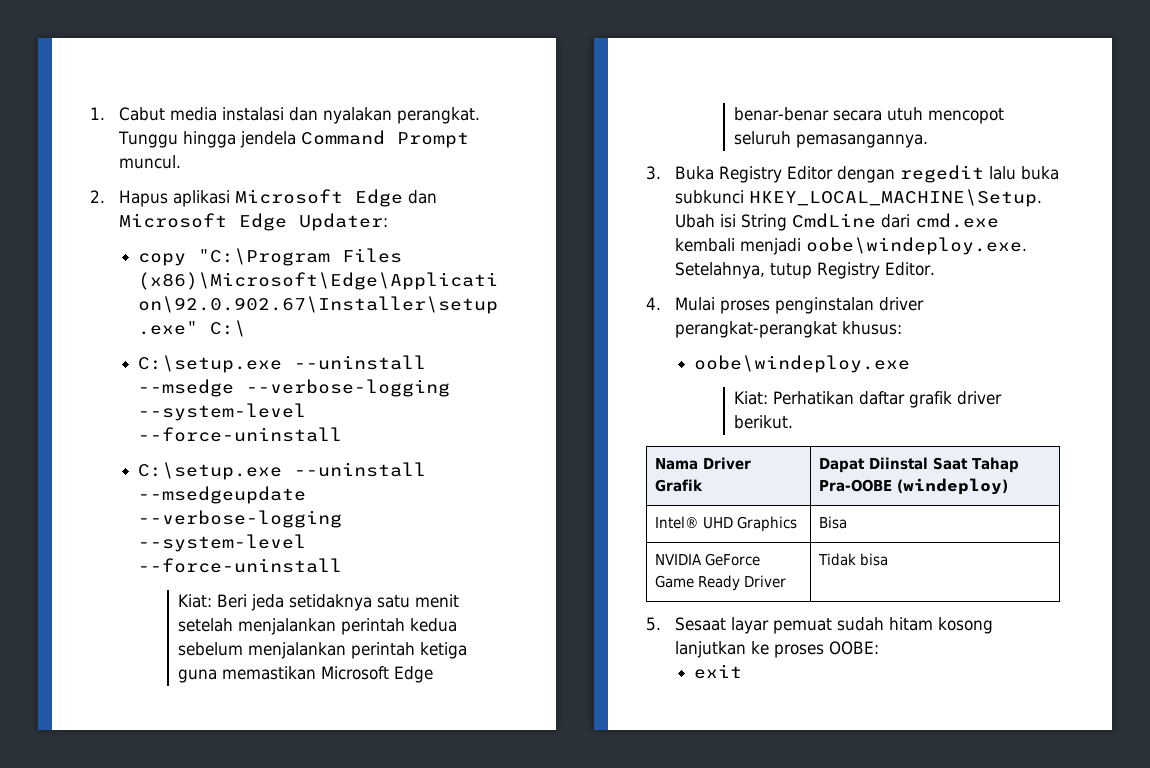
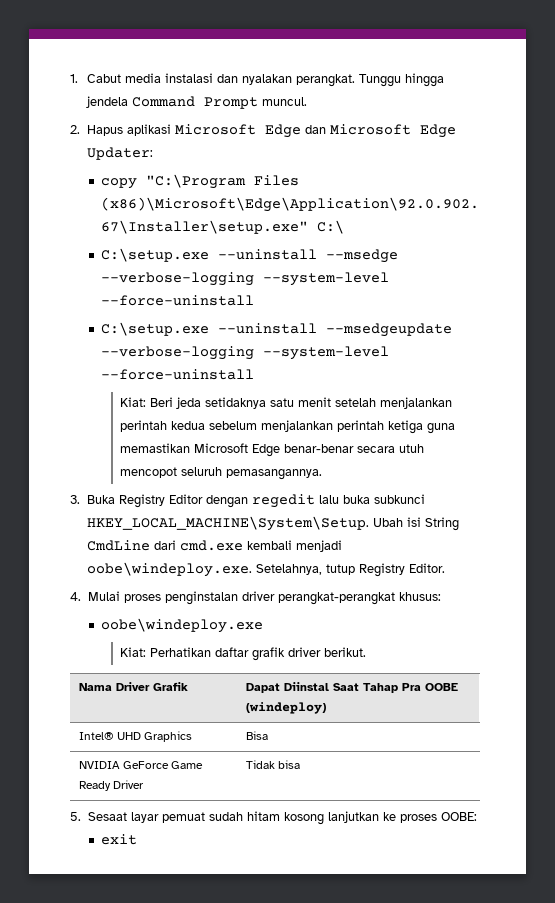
- 3. Buka Registry Editor dengan regedit lalu buka subkunci HKEY_LOCAL_MACHINE\Setup.
+ 3. Buka Registry Editor dengan regedit lalu buka subkunci HKEY_LOCAL_MACHINE\System\Setup.
- Nama Driver Grafik | Dapat Diinstal Saat Tahap Pra-OOBE (windeploy)
+ Nama Driver Grafik | Dapat Diinstal Saat Tahap Pra OOBE (windeploy)

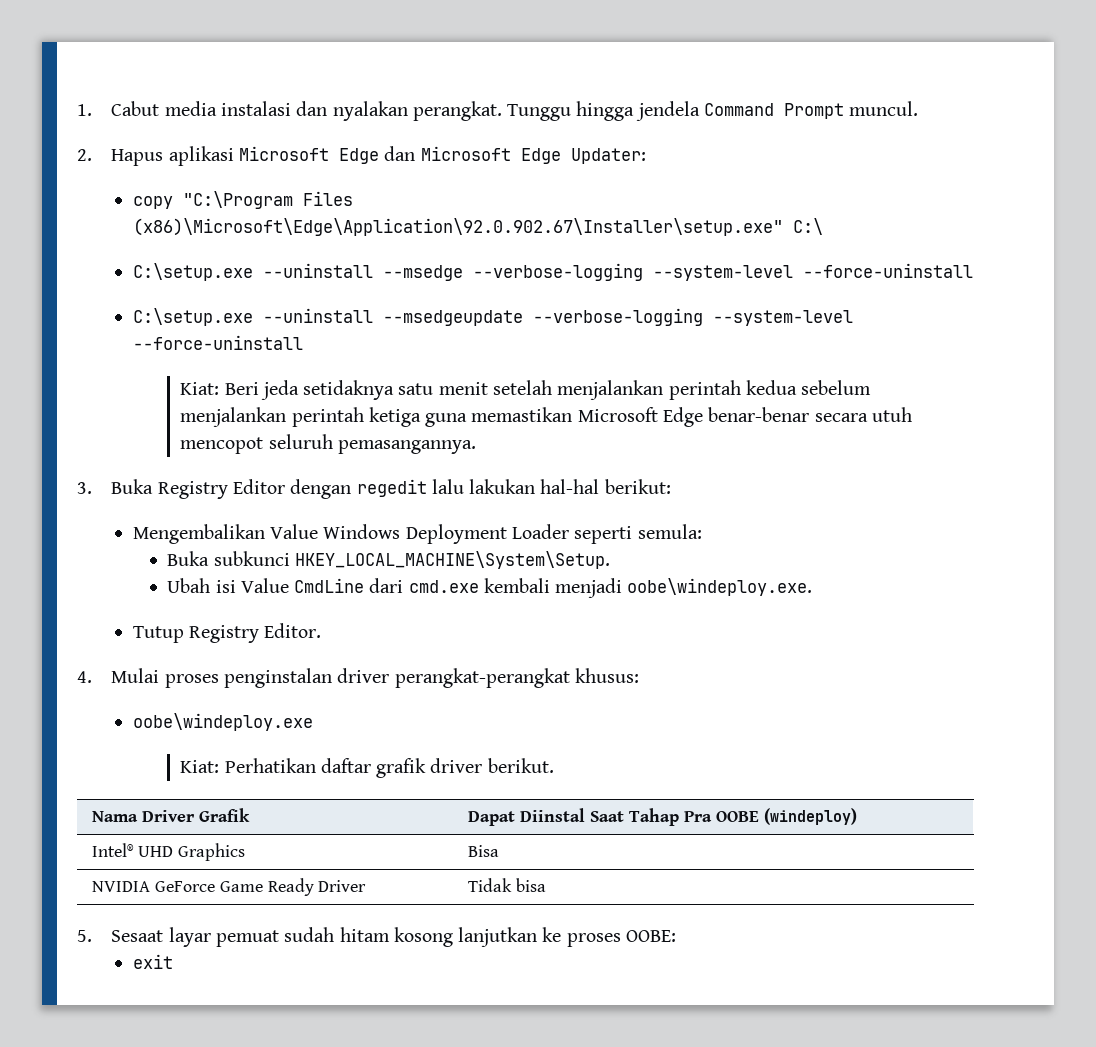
- 3. Buka Registry Editor dengan regedit lalu buka subkunci HKEY_LOCAL_MACHINE\System\Setup. Ubah isi String CmdLine dari cmd.exe kembali menjadi oobe\windeploy.exe. Setelahnya, tutup Registry Editor.
+ 3. Buka Registry Editor dengan regedit lalu lakukan hal-hal berikut:
+ Mengembalikan Value Windows Deployment Loader seperti semula:
+ Buka subkunci HKEY_LOCAL_MACHINE\System\Setup.
+ Ubah isi Value CmdLine dari cmd.exe kembali menjadi oobe\windeploy.exe.
+ Tutup Registry Editor.

